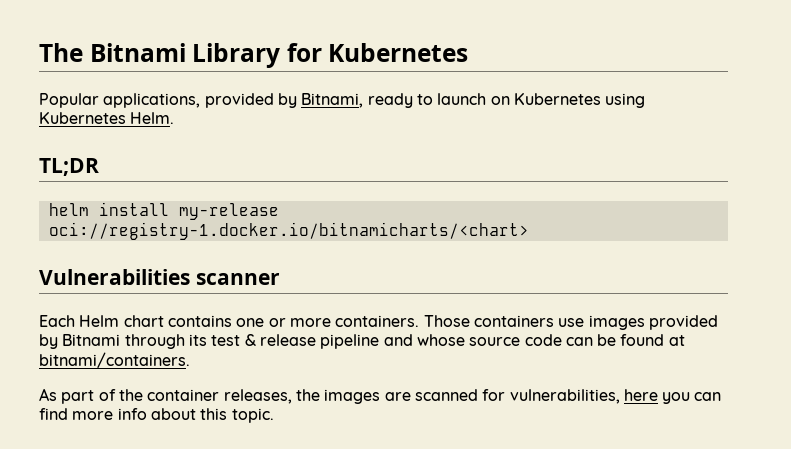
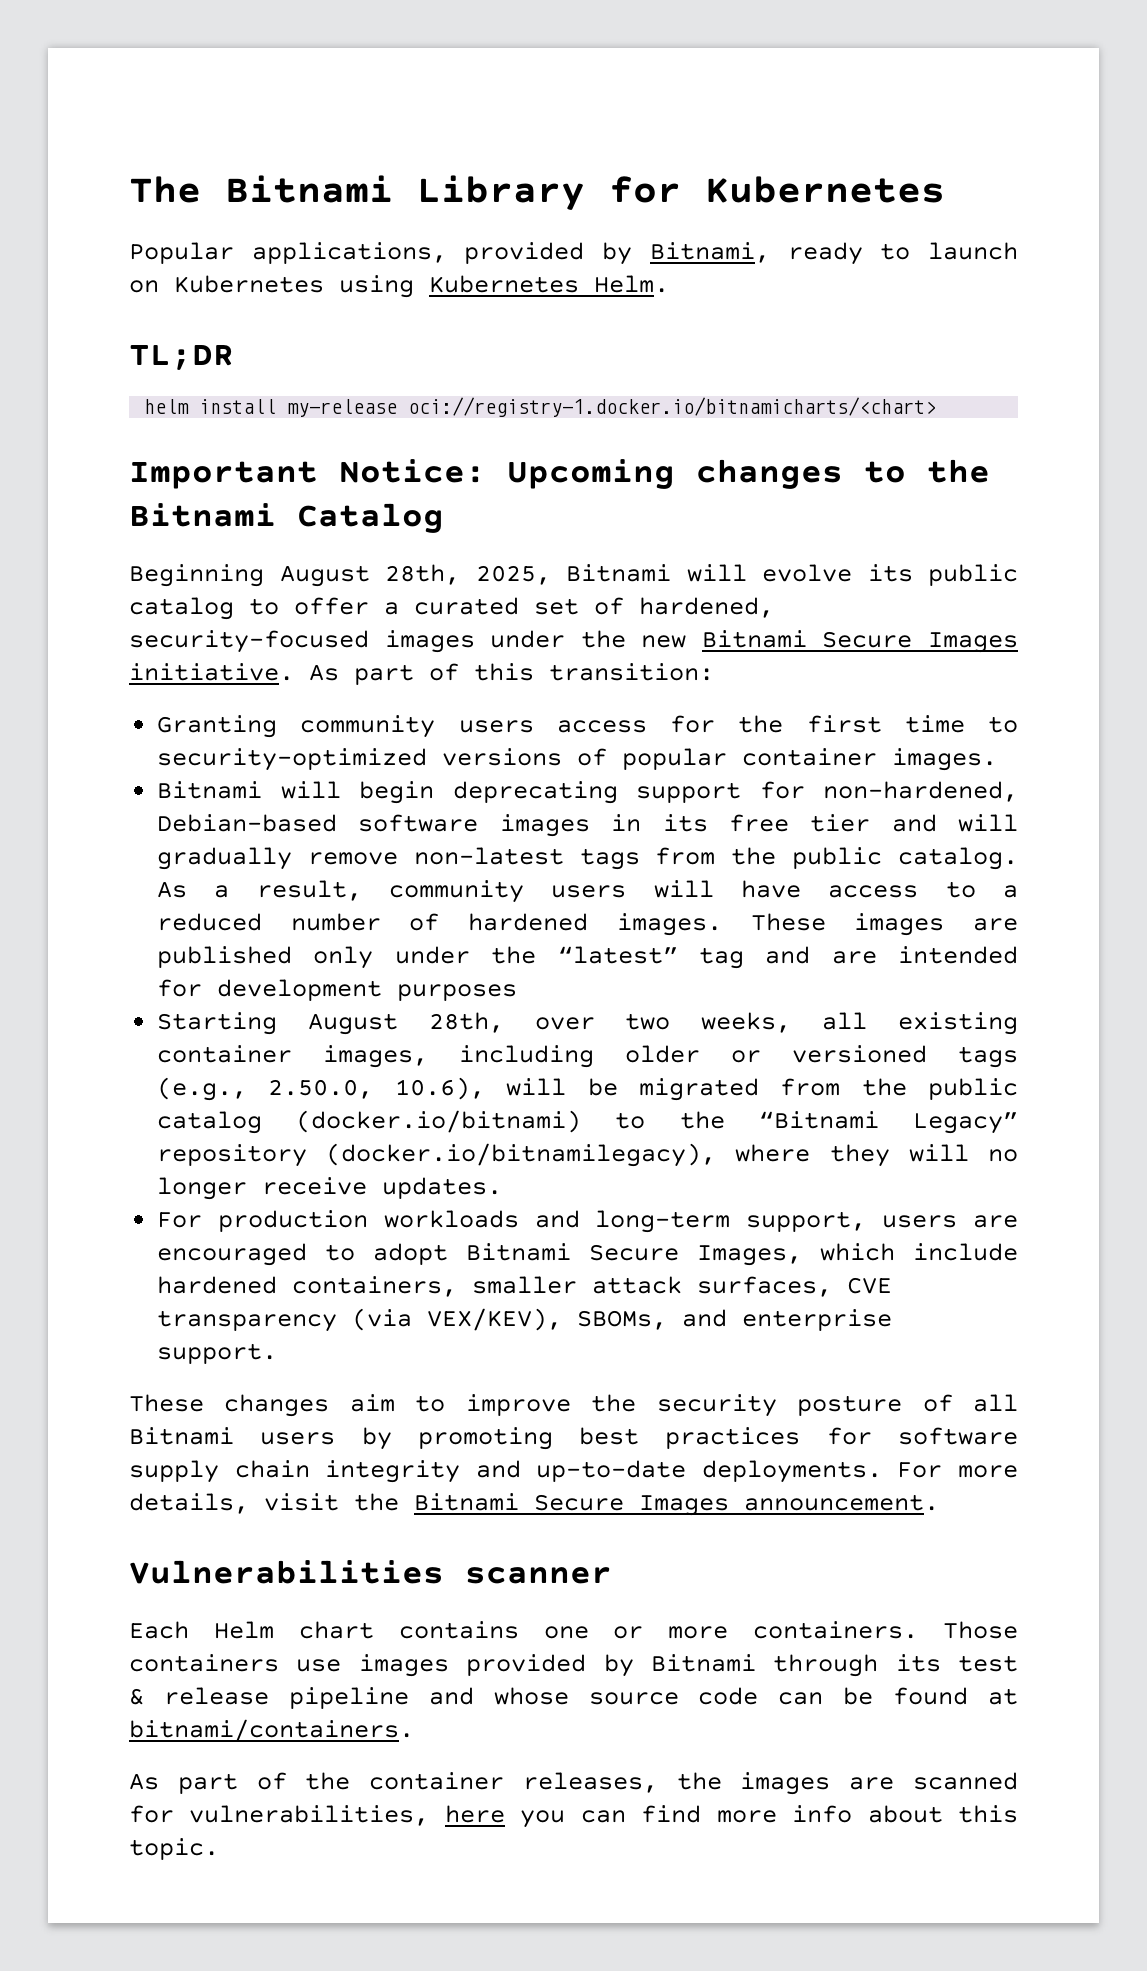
+ Important Notice: Upcoming changes to the Bitnami Catalog
+ Beginning August 28th, 2025, Bitnami will evolve its public catalog to offer a curated set of hardened, security-focused images under the new Bitnami Secure Images initiative. As part of this transition:
+ Granting community users access for the first time to security-optimized versions of popular container images.
+ Bitnami will begin deprecating support for non-hardened, Debian-based software images in its free tier and will gradually remove non-latest tags from the public catalog. As a result, community users will have access to a reduced number of hardened images. These images are published only under the “latest” tag and are intended for development purposes
+ Starting August 28th, over two weeks, all existing container images, including older or versioned tags (e.g., 2.50.0, 10.6), will be migrated from the public catalog (docker.io/bitnami) to the “Bitnami Legacy” repository (docker.io/bitnamilegacy), where they will no longer receive updates.
+ For production workloads and long-term support, users are encouraged to adopt Bitnami Secure Images, which include hardened containers, smaller attack surfaces, CVE transparency (via VEX/KEV), SBOMs, and enterprise support.
+ These changes aim to improve the security posture of all Bitnami users by promoting best practices for software supply chain integrity and up-to-date deployments. For more details, visit the Bitnami Secure Images announcement.

